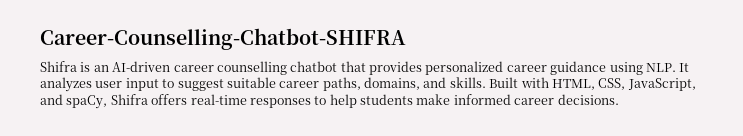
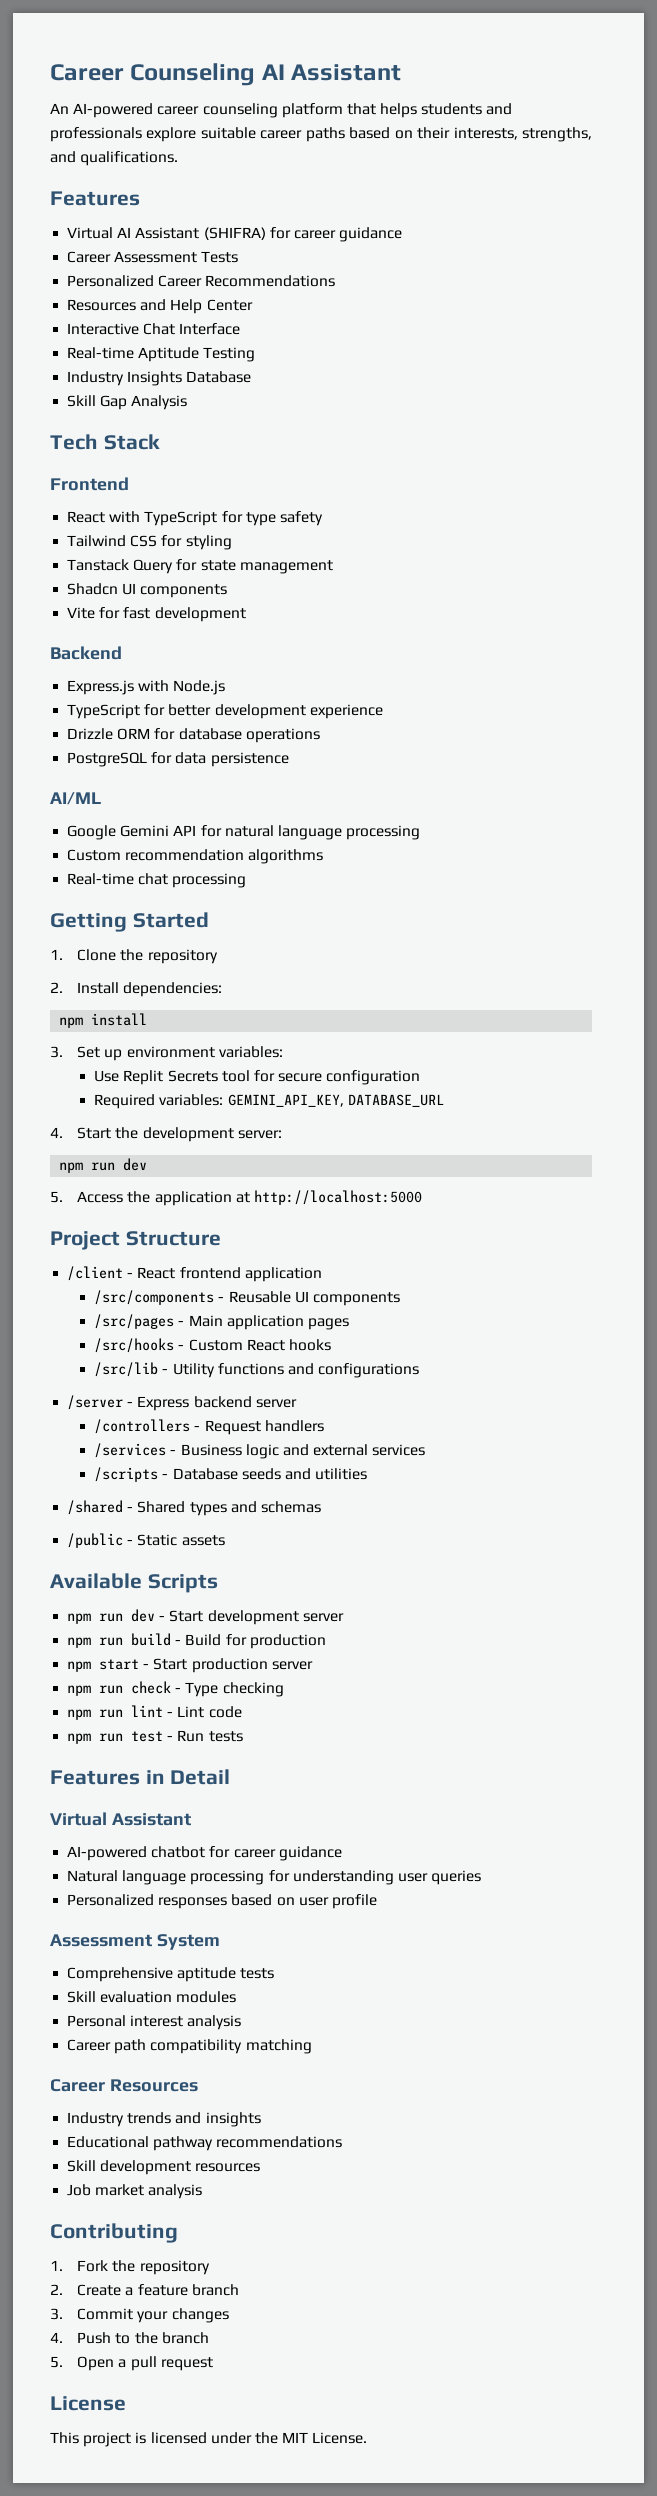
- Career-Counselling-Chatbot-SHIFRA
- Shifra is an AI-driven career counselling chatbot that provides personalized career guidance using NLP. It analyzes user input to suggest suitable career paths, domains, and skills. Built with HTML, CSS, JavaScript, and spaCy, Shifra offers real-time responses to help students make informed career decisions.
+ Career Counseling AI Assistant
+ An AI-powered career counseling platform that helps students and professionals explore suitable career paths based on their interests, strengths, and qualifications.
+ Features
+ Virtual AI Assistant (SHIFRA) for career guidance
+ Career Assessment Tests
+ Personalized Career Recommendations
+ Resources and Help Center
+ Interactive Chat Interface
+ Real-time Aptitude Testing
+ Industry Insights Database
+ Skill Gap Analysis
+ Tech Stack
+ Frontend
+ React with TypeScript for type safety
+ Tailwind CSS for styling
+ Tanstack Query for state management
+ Shadcn UI components
+ Vite for fast development
+ Backend
+ Express.js with Node.js
+ TypeScript for better development experience
+ Drizzle ORM for database operations
+ PostgreSQL for data persistence
+ AI/ML
+ Google Gemini API for natural language processing
+ Custom recommendation algorithms
+ Real-time chat processing
+ Getting Started
+ 1. Clone the repository
+ 2. Install dependencies:
+ npm install
+ 3. Set up environment variables:
+ Use Replit Secrets tool for secure configuration
+ Required variables: GEMINI_API_KEY, DATABASE_URL
+ 4. Start the development server:
+ npm run dev
+ 5. Access the application at http://localhost:5000
+ Project Structure
+ /client - React frontend application
+ /src/components - Reusable UI components
+ /src/pages - Main application pages
+ /src/hooks - Custom React hooks
+ /src/lib - Utility functions and configurations
+ /server - Express backend server
+ /controllers - Request handlers
+ /services - Business logic and external services
+ /scripts - Database seeds and utilities
+ /shared - Shared types and schemas
+ /public - Static assets
+ Available Scripts
+ npm run dev - Start development server
+ npm run build - Build for production
+ npm start - Start production server
+ npm run check - Type checking
+ npm run lint - Lint code
+ npm run test - Run tests
+ Features in Detail
+ Virtual Assistant
+ AI-powered chatbot for career guidance
+ Natural language processing for understanding user queries
+ Personalized responses based on user profile
+ Assessment System
+ Comprehensive aptitude tests
+ Skill evaluation modules
+ Personal interest analysis
+ Career path compatibility matching
+ Career Resources
+ Industry trends and insights
+ Educational pathway recommendations
+ Skill development resources
+ Job market analysis
+ Contributing
+ 1. Fork the repository
+ 2. Create a feature branch
+ 3. Commit your changes
+ 4. Push to the branch
+ 5. Open a pull request
+ License
+ This project is licensed under the MIT License.

